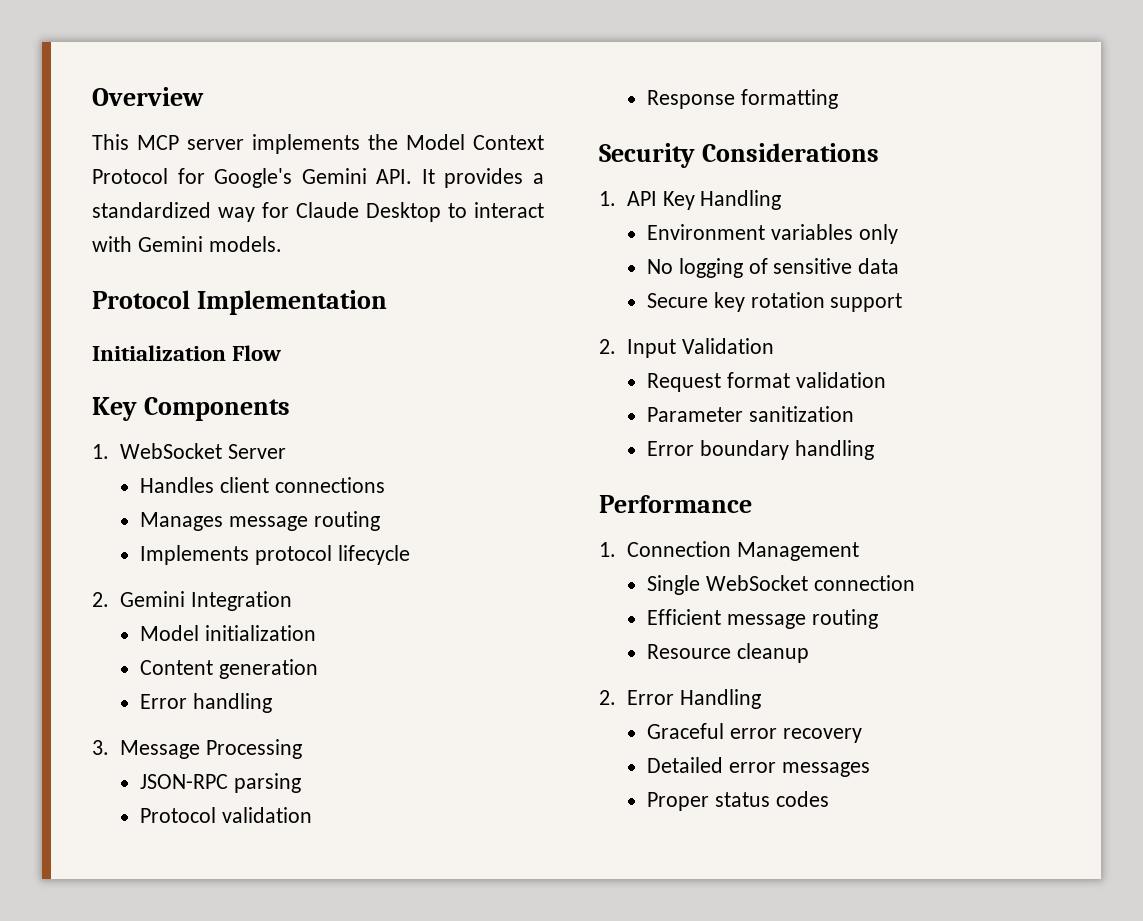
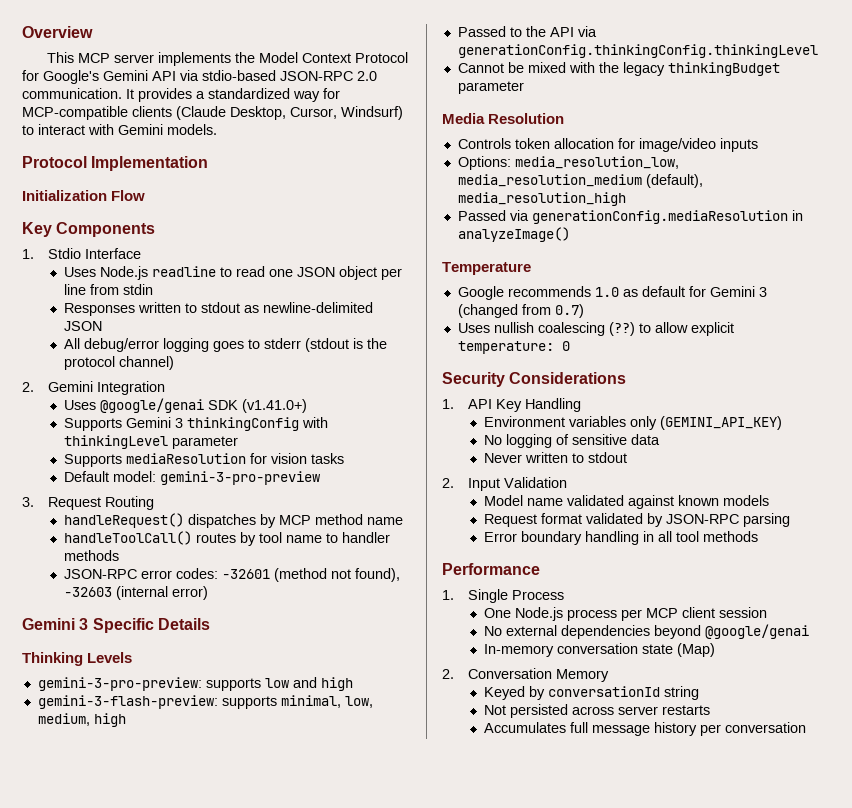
- This MCP server implements the Model Context Protocol for Google's Gemini API. It provides a standardized way for Claude Desktop to interact with Gemini models.
+ This MCP server implements the Model Context Protocol for Google's Gemini API via stdio-based JSON-RPC 2.0 communication. It provides a standardized way for MCP-compatible clients (Claude Desktop, Cursor, Windsurf) to interact with Gemini models.
- 1. WebSocket Server
- Handles client connections
- Manages message routing
- Implements protocol lifecycle
+ 1. Stdio Interface
+ Uses Node.js readline to read one JSON object per line from stdin
+ Responses written to stdout as newline-delimited JSON
+ All debug/error logging goes to stderr (stdout is the protocol channel)
  2. Gemini Integration
- Model initialization
- Content generation
- Error handling
- 3. Message Processing
- JSON-RPC parsing
- Protocol validation
- Response formatting
+ Uses @google/genai SDK (v1.41.0+)
+ Supports Gemini 3 thinkingConfig with thinkingLevel parameter
+ Supports mediaResolution for vision tasks
+ Default model: gemini-3-pro-preview
+ 3. Request Routing
+ handleRequest() dispatches by MCP method name
+ handleToolCall() routes by tool name to handler methods
+ JSON-RPC error codes: -32601 (method not found), -32603 (internal error)
+ Gemini 3 Specific Details
+ Thinking Levels
+ gemini-3-pro-preview: supports low and high
+ gemini-3-flash-preview: supports minimal, low, medium, high
+ Passed to the API via generationConfig.thinkingConfig.thinkingLevel
+ Cannot be mixed with the legacy thinkingBudget parameter
+ Media Resolution
+ Controls token allocation for image/video inputs
+ Options: media_resolution_low, media_resolution_medium (default), media_resolution_high
+ Passed via generationConfig.mediaResolution in analyzeImage()
+ Temperature
+ Google recommends 1.0 as default for Gemini 3 (changed from 0.7)
+ Uses nullish coalescing (??) to allow explicit temperature: 0
- Environment variables only
+ Environment variables only (GEMINI_API_KEY)
- Secure key rotation support
+ Never written to stdout
- Request format validation
- Parameter sanitization
- Error boundary handling
+ Model name validated against known models
+ Request format validated by JSON-RPC parsing
+ Error boundary handling in all tool methods
  Performance
- 1. Connection Management
- Single WebSocket connection
- Efficient message routing
- Resource cleanup
- 2. Error Handling
- Graceful error recovery
- Detailed error messages
- Proper status codes
+ 1. Single Process
+ One Node.js process per MCP client session
+ No external dependencies beyond @google/genai
+ In-memory conversation state (Map)
+ 2. Conversation Memory
+ Keyed by conversationId string
+ Not persisted across server restarts
+ Accumulates full message history per conversation

